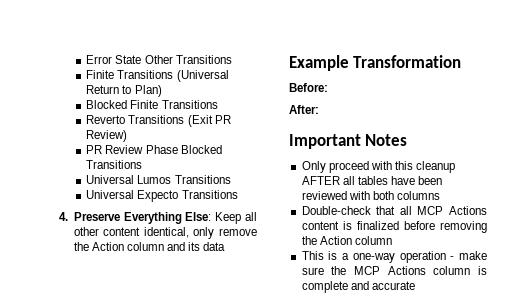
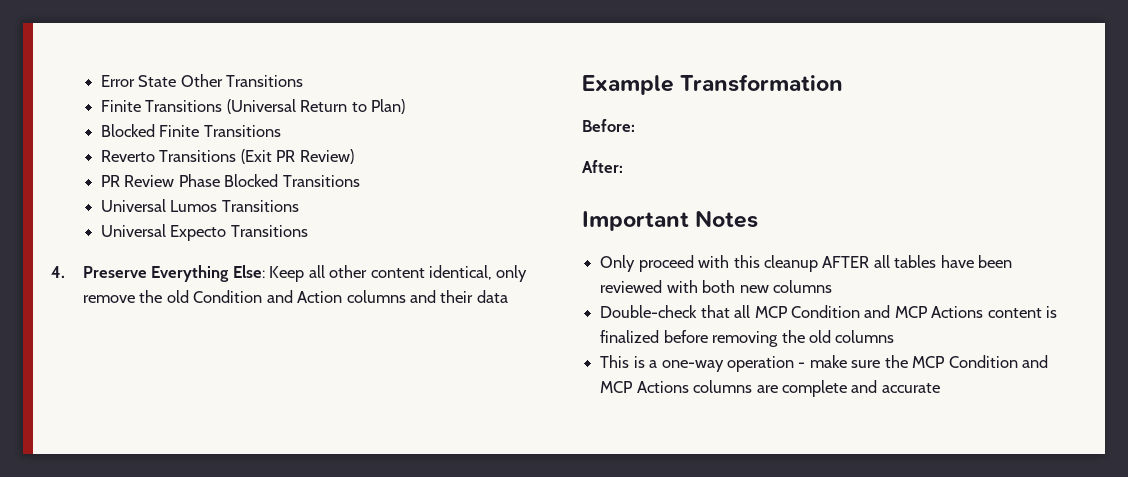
- 4. Preserve Everything Else: Keep all other content identical, only remove the Action column and its data
+ 4. Preserve Everything Else: Keep all other content identical, only remove the old Condition and Action columns and their data
- Only proceed with this cleanup AFTER all tables have been reviewed with both columns
+ Only proceed with this cleanup AFTER all tables have been reviewed with both new columns
- Double-check that all MCP Actions content is finalized before removing the Action column
+ Double-check that all MCP Condition and MCP Actions content is finalized before removing the old columns
- This is a one-way operation - make sure the MCP Actions column is complete and accurate
+ This is a one-way operation - make sure the MCP Condition and MCP Actions columns are complete and accurate

